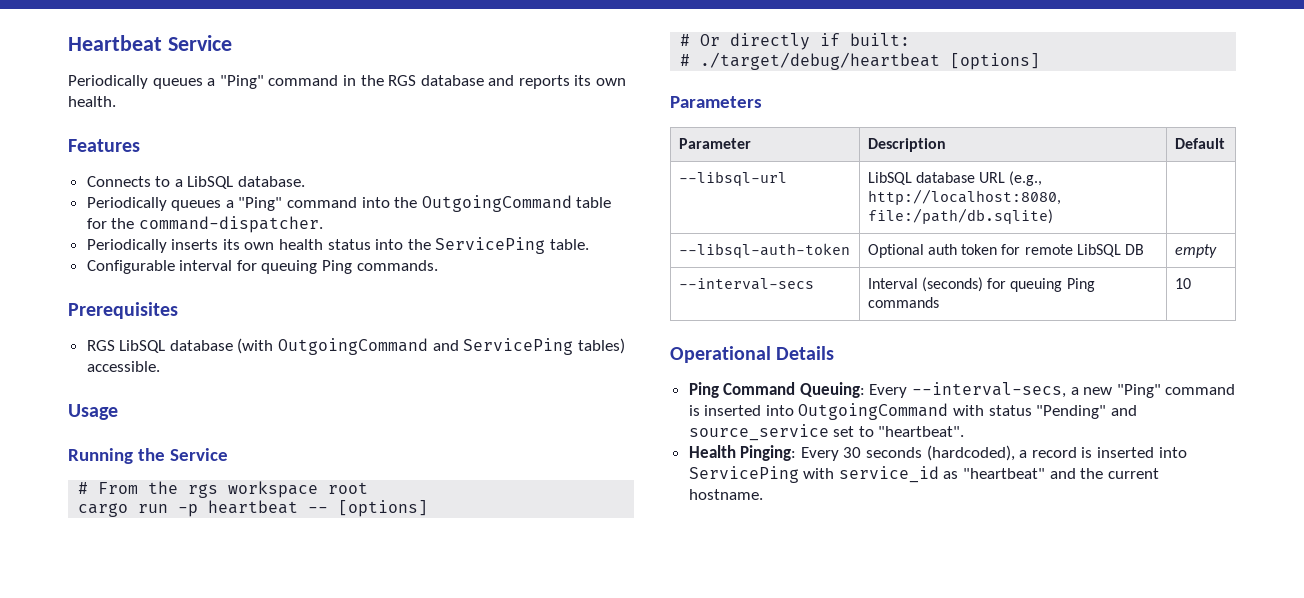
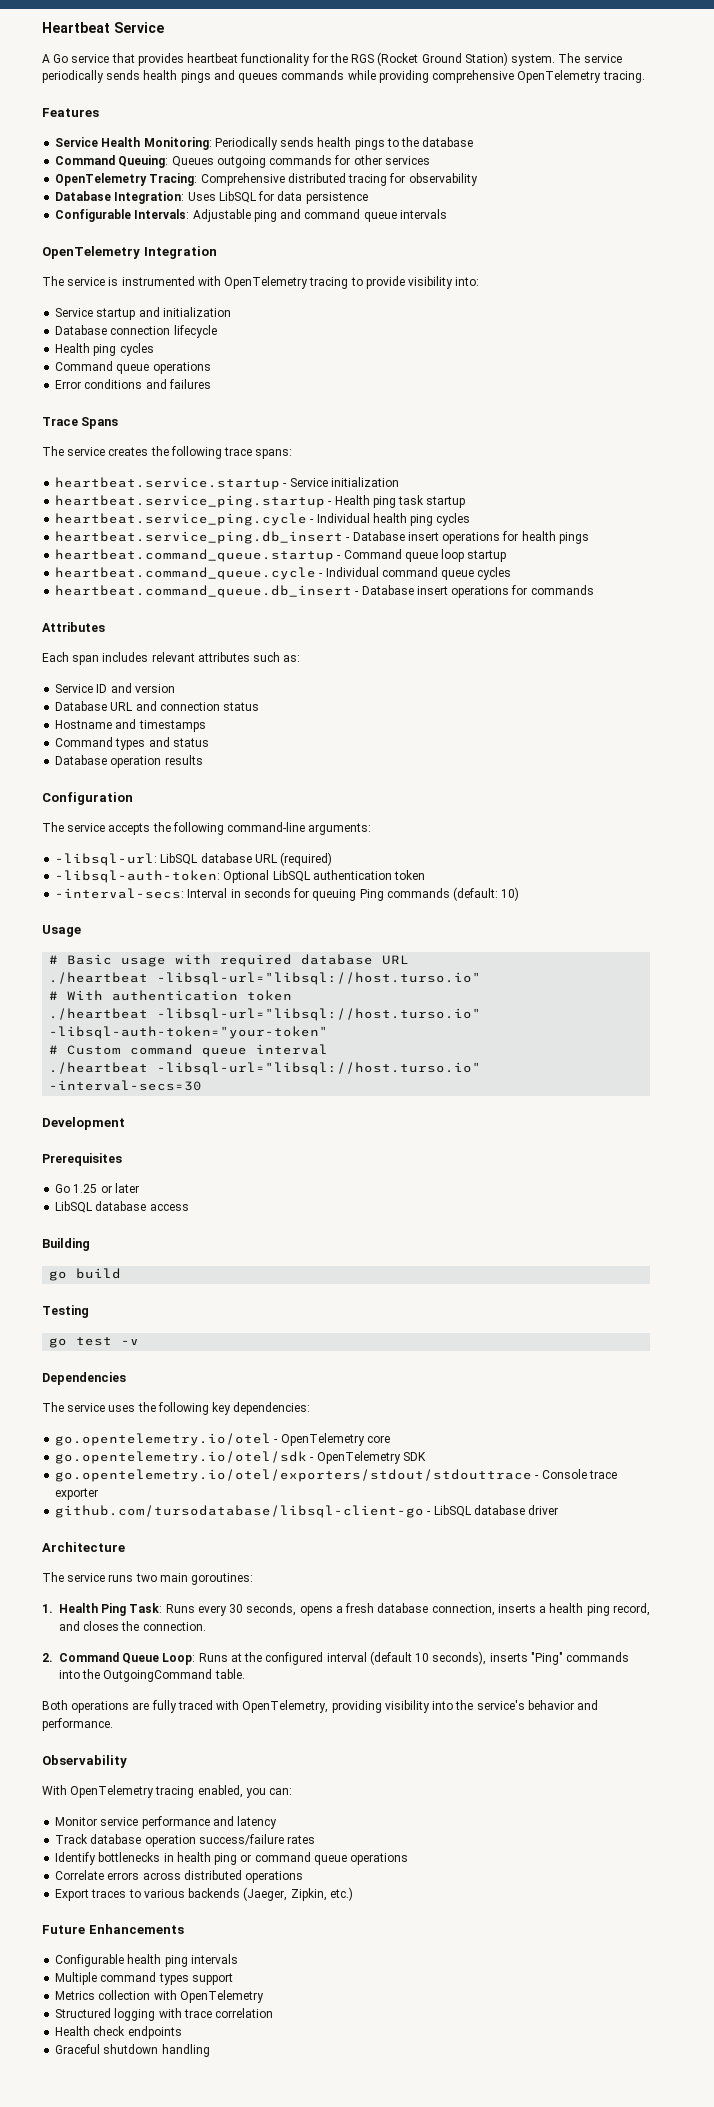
- Periodically queues a "Ping" command in the RGS database and reports its own health.
+ A Go service that provides heartbeat functionality for the RGS (Rocket Ground Station) system. The service periodically sends health pings and queues commands while providing comprehensive OpenTelemetry tracing.
  Features
- Connects to a LibSQL database.
- Periodically queues a "Ping" command into the OutgoingCommand table for the command-dispatcher.
- Periodically inserts its own health status into the ServicePing table.
- Configurable interval for queuing Ping commands.
+ Service Health Monitoring: Periodically sends health pings to the database
+ Command Queuing: Queues outgoing commands for other services
+ OpenTelemetry Tracing: Comprehensive distributed tracing for observability
+ Database Integration: Uses LibSQL for data persistence
+ Configurable Intervals: Adjustable ping and command queue intervals
+ OpenTelemetry Integration
+ The service is instrumented with OpenTelemetry tracing to provide visibility into:
+ Service startup and initialization
+ Database connection lifecycle
+ Health ping cycles
+ Command queue operations
+ Error conditions and failures
+ Trace Spans
+ The service creates the following trace spans:
+ heartbeat.service.startup - Service initialization
+ heartbeat.service_ping.startup - Health ping task startup
+ heartbeat.service_ping.cycle - Individual health ping cycles
+ heartbeat.service_ping.db_insert - Database insert operations for health pings
+ heartbeat.command_queue.startup - Command queue loop startup
+ heartbeat.command_queue.cycle - Individual command queue cycles
+ heartbeat.command_queue.db_insert - Database insert operations for commands
+ Attributes
+ Each span includes relevant attributes such as:
+ Service ID and version
+ Database URL and connection status
+ Hostname and timestamps
+ Command types and status
+ Database operation results
+ Configuration
+ The service accepts the following command-line arguments:
+ -libsql-url: LibSQL database URL (required)
+ -libsql-auth-token: Optional LibSQL authentication token
+ -interval-secs: Interval in seconds for queuing Ping commands (default: 10)
+ Usage
+ # Basic usage with required database URL
+ ./heartbeat -libsql-url="libsql://host.turso.io"
+ # With authentication token
+ ./heartbeat -libsql-url="libsql://host.turso.io" -libsql-auth-token="your-token"
+ # Custom command queue interval
+ ./heartbeat -libsql-url="libsql://host.turso.io" -interval-secs=30
+ Development
  Prerequisites
- RGS LibSQL database (with OutgoingCommand and ServicePing tables) accessible.
- Usage
- Running the Service
- # From the rgs workspace root
- cargo run -p heartbeat -- [options]
- # Or directly if built:
- # ./target/debug/heartbeat [options]
- Parameters
- Parameter | Description | Default
- --libsql-url | LibSQL database URL (e.g., http://localhost:8080, file:/path/db.sqlite) |
- --libsql-auth-token | Optional auth token for remote LibSQL DB | empty
- --interval-secs | Interval (seconds) for queuing Ping commands | 10
- Operational Details
- Ping Command Queuing: Every --interval-secs, a new "Ping" command is inserted into OutgoingCommand with status "Pending" and source_service set to "heartbeat".
- Health Pinging: Every 30 seconds (hardcoded), a record is inserted into ServicePing with service_id as "heartbeat" and the current hostname.
+ Go 1.25 or later
+ LibSQL database access
+ Building
+ go build
+ Testing
+ go test -v
+ Dependencies
+ The service uses the following key dependencies:
+ go.opentelemetry.io/otel - OpenTelemetry core
+ go.opentelemetry.io/otel/sdk - OpenTelemetry SDK
+ go.opentelemetry.io/otel/exporters/stdout/stdouttrace - Console trace exporter
+ github.com/tursodatabase/libsql-client-go - LibSQL database driver
+ Architecture
+ The service runs two main goroutines:
+ 1. Health Ping Task: Runs every 30 seconds, opens a fresh database connection, inserts a health ping record, and closes the connection.
+ 2. Command Queue Loop: Runs at the configured interval (default 10 seconds), inserts "Ping" commands into the OutgoingCommand table.
+ Both operations are fully traced with OpenTelemetry, providing visibility into the service's behavior and performance.
+ Observability
+ With OpenTelemetry tracing enabled, you can:
+ Monitor service performance and latency
+ Track database operation success/failure rates
+ Identify bottlenecks in health ping or command queue operations
+ Correlate errors across distributed operations
+ Export traces to various backends (Jaeger, Zipkin, etc.)
+ Future Enhancements
+ Configurable health ping intervals
+ Multiple command types support
+ Metrics collection with OpenTelemetry
+ Structured logging with trace correlation
+ Health check endpoints
+ Graceful shutdown handling

